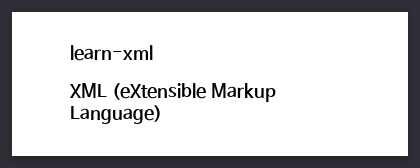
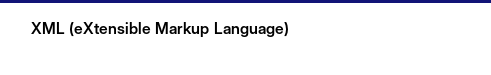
- learn-xml

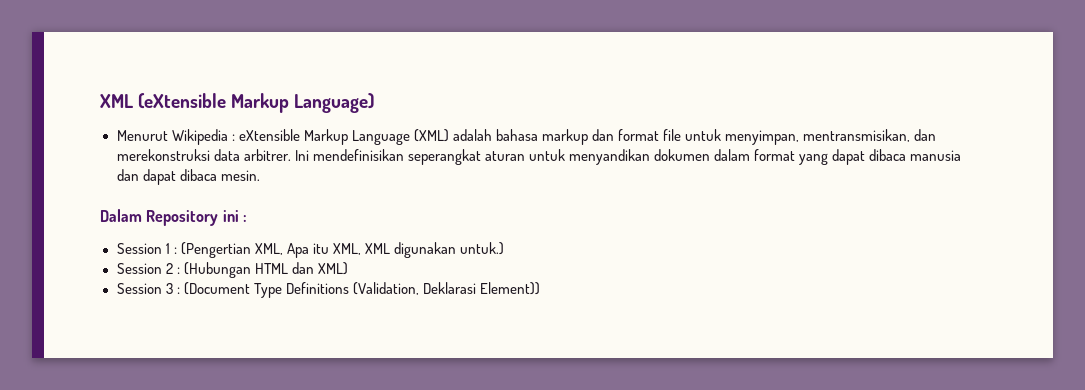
+ Menurut Wikipedia : eXtensible Markup Language (XML) adalah bahasa markup dan format file untuk menyimpan, mentransmisikan, dan merekonstruksi data arbitrer. Ini mendefinisikan seperangkat aturan untuk menyandikan dokumen dalam format yang dapat dibaca manusia dan dapat dibaca mesin.
+ Dalam Repository ini :
+ Session 1 : (Pengertian XML, Apa itu XML, XML digunakan untuk.)
+ Session 2 : (Hubungan HTML dan XML)
+ Session 3 : (Document Type Definitions (Validation, Deklarasi Element))

